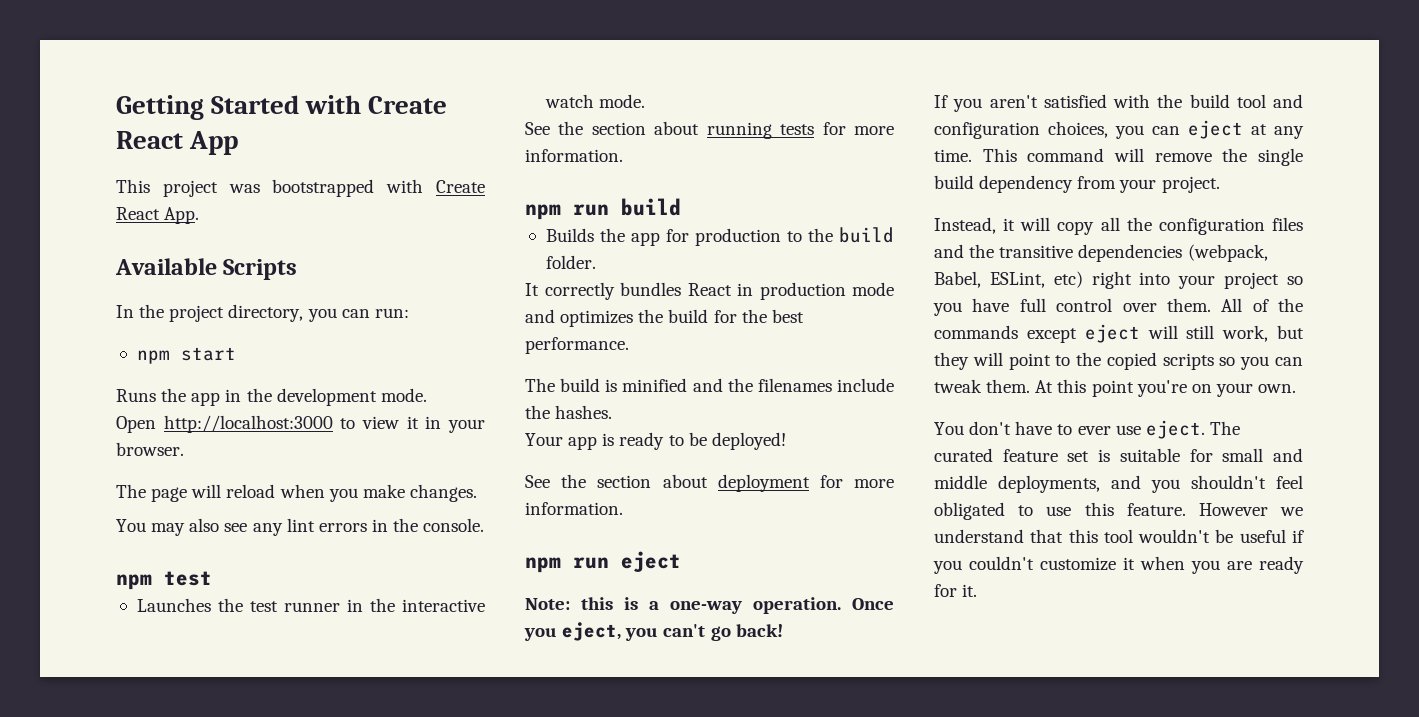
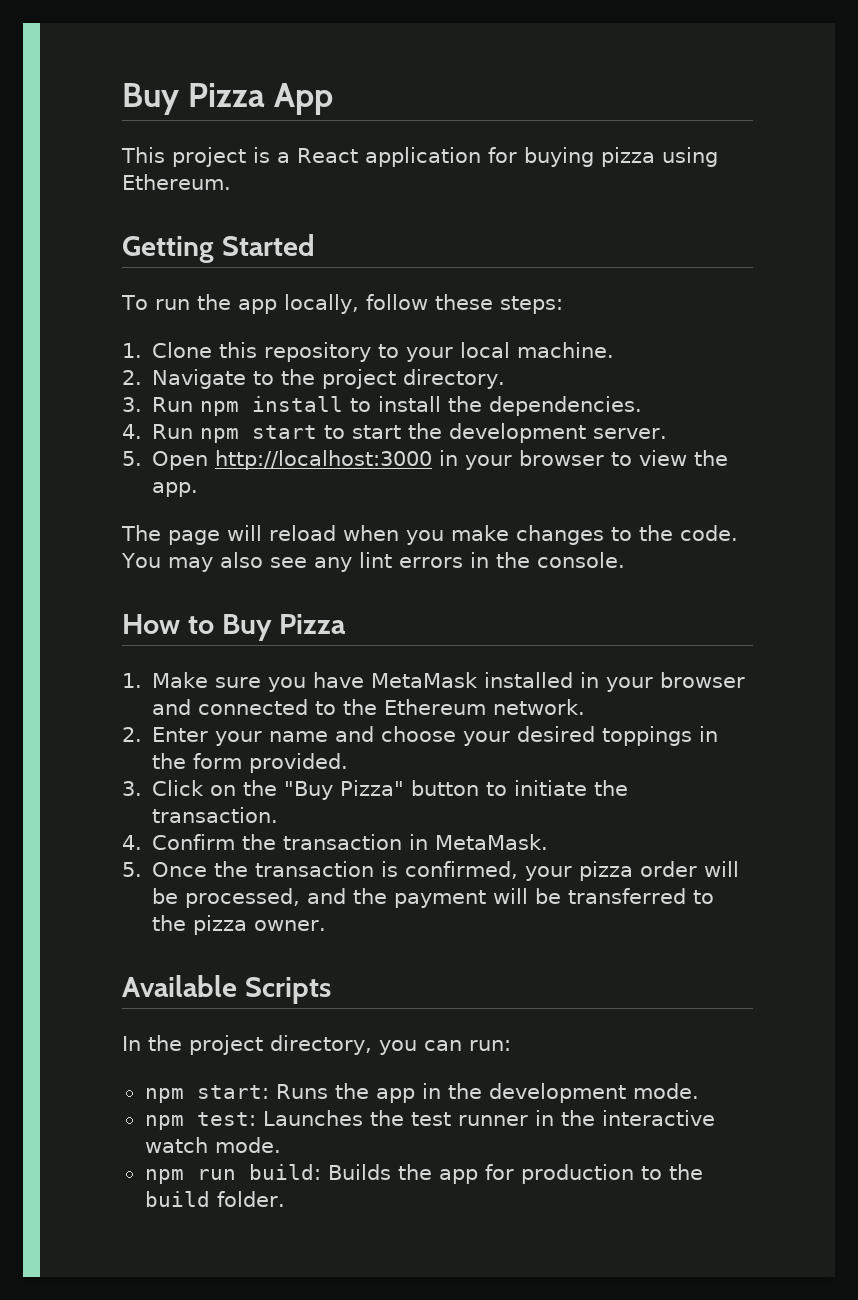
- Getting Started with Create React App
- This project was bootstrapped with Create React App.
+ Buy Pizza App
+ This project is a React application for buying pizza using Ethereum.
+ Getting Started
+ To run the app locally, follow these steps:
+ 1. Clone this repository to your local machine.
+ 2. Navigate to the project directory.
+ 3. Run npm install to install the dependencies.
+ 4. Run npm start to start the development server.
+ 5. Open http://localhost:3000 in your browser to view the app.
+ The page will reload when you make changes to the code. You may also see any lint errors in the console.
+ How to Buy Pizza
+ 1. Make sure you have MetaMask installed in your browser and connected to the Ethereum network.
+ 2. Enter your name and choose your desired toppings in the form provided.
+ 3. Click on the "Buy Pizza" button to initiate the transaction.
+ 4. Confirm the transaction in MetaMask.
+ 5. Once the transaction is confirmed, your pizza order will be processed, and the payment will be transferred to the pizza owner.
- npm start
- Runs the app in the development mode.
+ npm start: Runs the app in the development mode.
- Open http://localhost:3000 to view it in your browser.
- The page will reload when you make changes.
- You may also see any lint errors in the console.
- npm test
- Launches the test runner in the interactive watch mode.
+ npm test: Launches the test runner in the interactive watch mode.
- See the section about running tests for more information.
- npm run build
- Builds the app for production to the build folder.
+ npm run build: Builds the app for production to the build folder.
- It correctly bundles React in production mode and optimizes the build for the best performance.
- The build is minified and the filenames include the hashes.
- Your app is ready to be deployed!
- See the section about deployment for more information.
- npm run eject
- Note: this is a one-way operation. Once you eject, you can't go back!
- If you aren't satisfied with the build tool and configuration choices, you can eject at any time. This command will remove the single build dependency from your project.
- Instead, it will copy all the configuration files and the transitive dependencies (webpack, Babel, ESLint, etc) right into your project so you have full control over them. All of the commands except eject will still work, but they will point to the copied scripts so you can tweak them. At this point you're on your own.
- You don't have to ever use eject. The curated feature set is suitable for small and middle deployments, and you shouldn't feel obligated to use this feature. However we understand that this tool wouldn't be useful if you couldn't customize it when you are ready for it.

